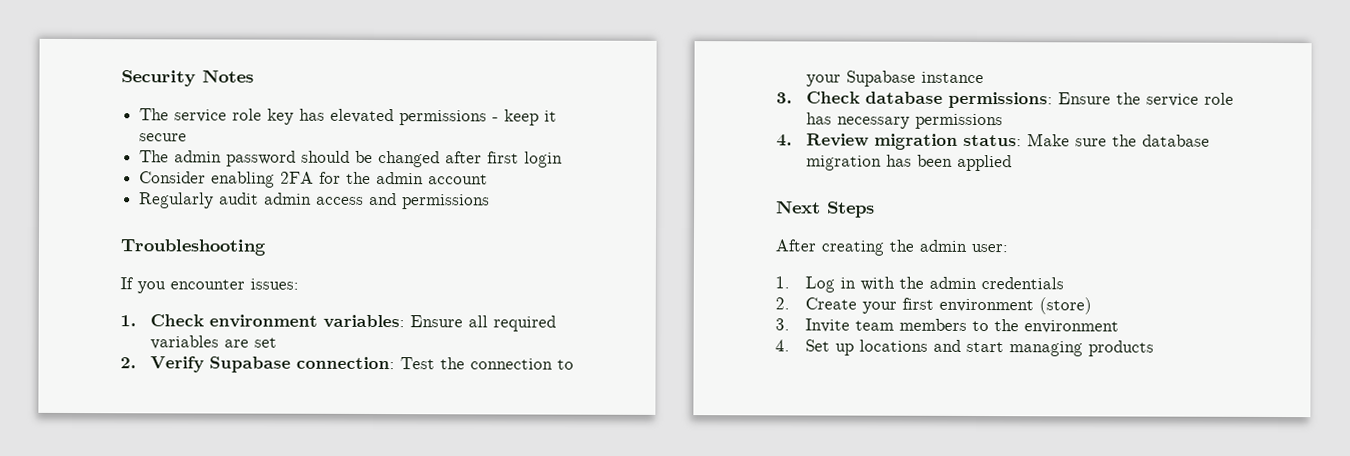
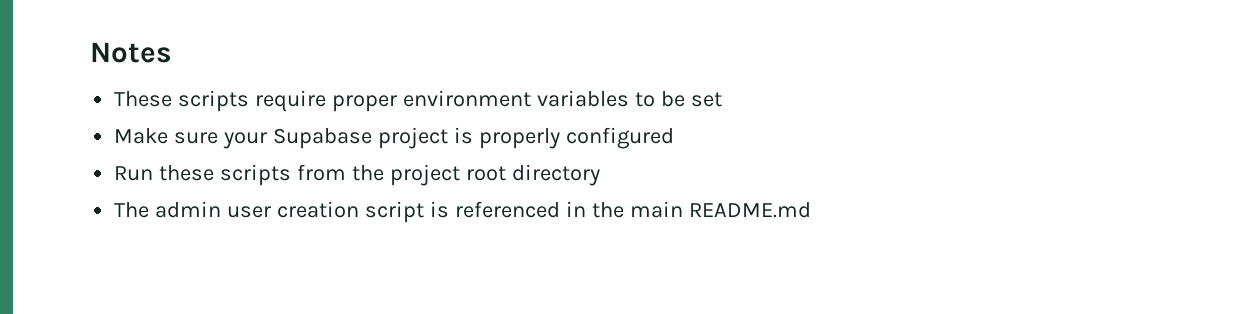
- Security Notes
+ Notes
- The service role key has elevated permissions - keep it secure
- The admin password should be changed after first login
- Consider enabling 2FA for the admin account
- Regularly audit admin access and permissions
- Troubleshooting
- If you encounter issues:
- 1. Check environment variables: Ensure all required variables are set
- 2. Verify Supabase connection: Test the connection to your Supabase instance
- 3. Check database permissions: Ensure the service role has necessary permissions
- 4. Review migration status: Make sure the database migration has been applied
- Next Steps
- After creating the admin user:
- 1. Log in with the admin credentials
- 2. Create your first environment (store)
- 3. Invite team members to the environment
- 4. Set up locations and start managing products
+ These scripts require proper environment variables to be set
+ Make sure your Supabase project is properly configured
+ Run these scripts from the project root directory
+ The admin user creation script is referenced in the main README.md

